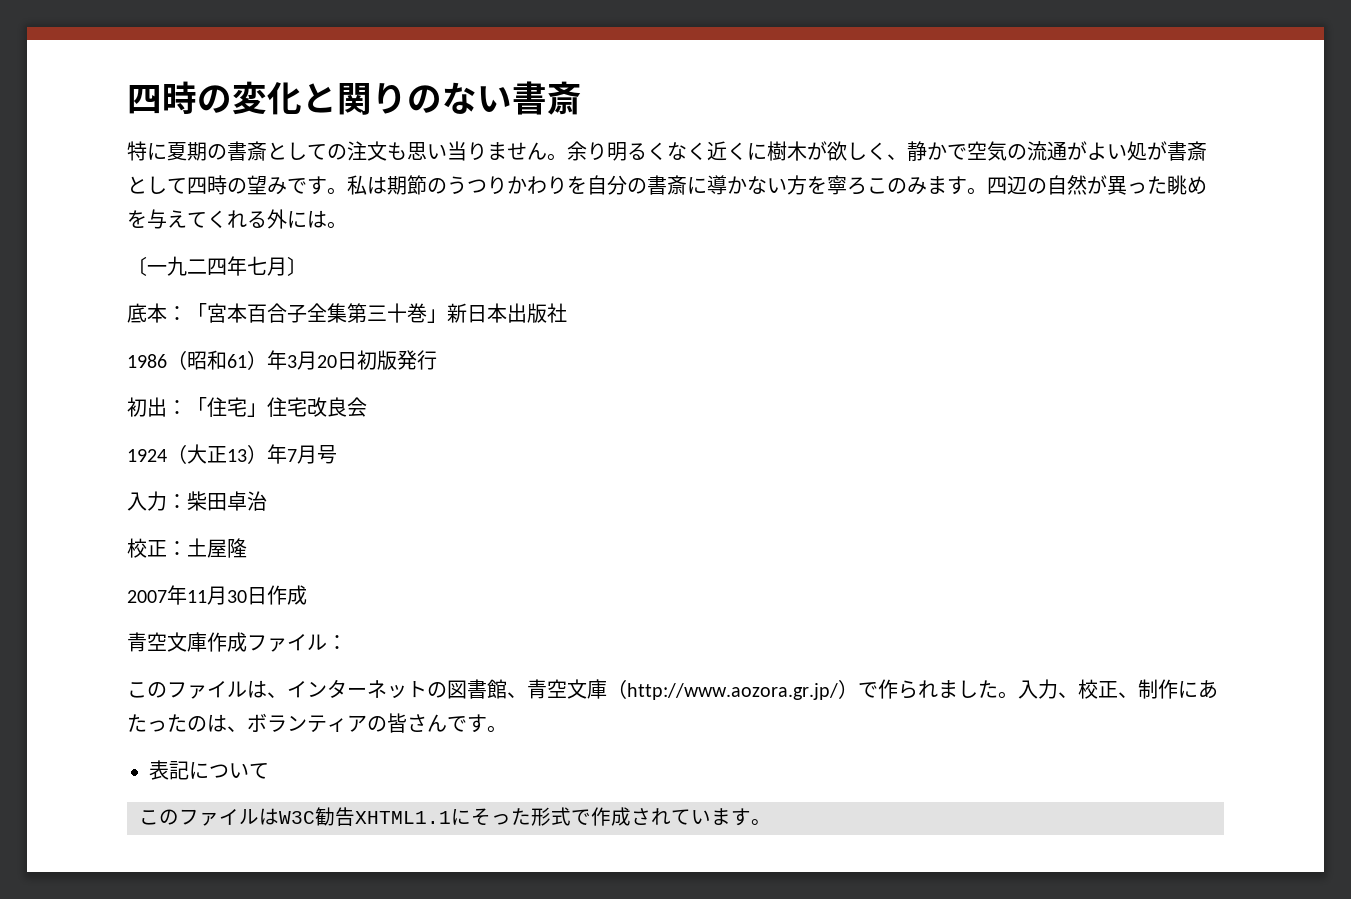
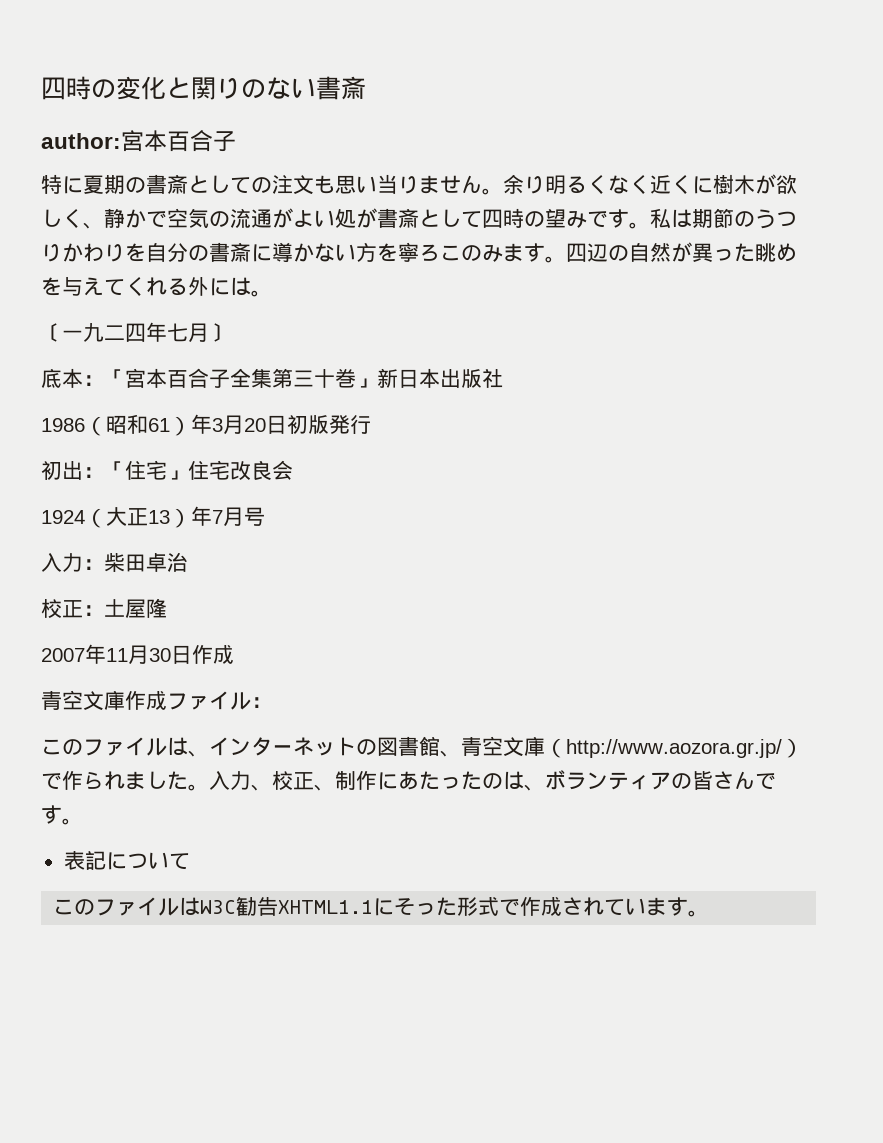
+ author:宮本百合子

